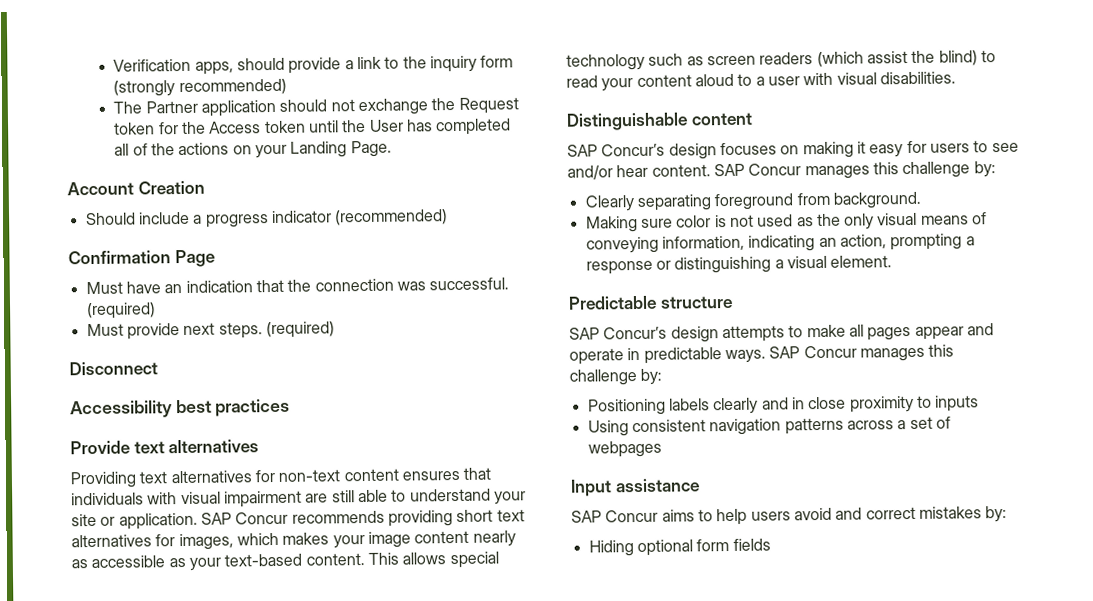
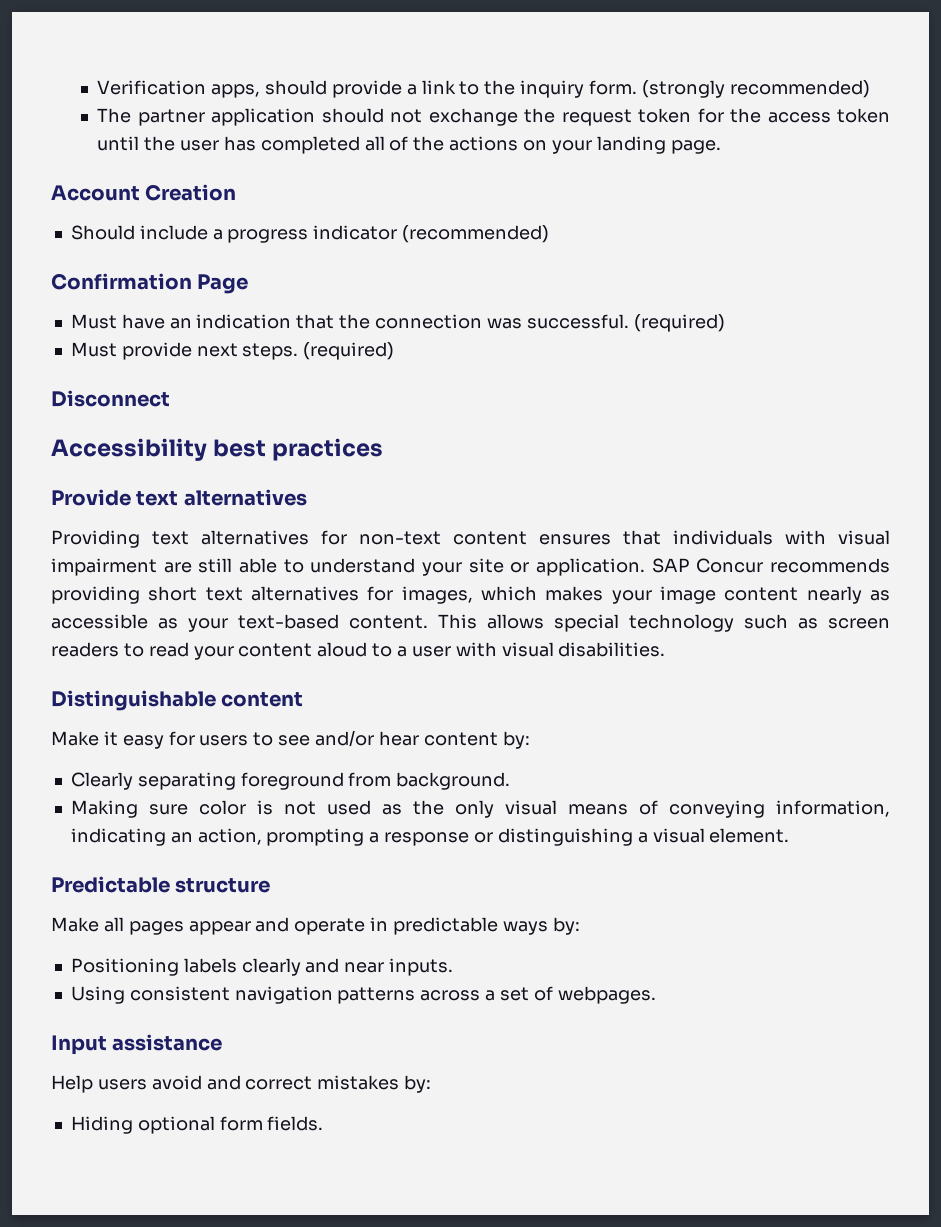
- Verification apps, should provide a link to the inquiry form (strongly recommended)
+ Verification apps, should provide a link to the inquiry form. (strongly recommended)
- The Partner application should not exchange the Request token for the Access token until the User has completed all of the actions on your Landing Page.
+ The partner application should not exchange the request token for the access token until the user has completed all of the actions on your landing page.
- This allows special technology such as screen readers (which assist the blind) to read your content aloud to a user with visual disabilities.
+ This allows special technology such as screen readers to read your content aloud to a user with visual disabilities.
- SAP Concur’s design focuses on making it easy for users to see and/or hear content. SAP Concur manages this challenge by:
+ Make it easy for users to see and/or hear content by:
- SAP Concur’s design attempts to make all pages appear and operate in predictable ways. SAP Concur manages this challenge by:
+ Make all pages appear and operate in predictable ways by:
- Positioning labels clearly and in close proximity to inputs
+ Positioning labels clearly and near inputs.
- Using consistent navigation patterns across a set of webpages
+ Using consistent navigation patterns across a set of webpages.
- SAP Concur aims to help users avoid and correct mistakes by:
+ Help users avoid and correct mistakes by:
- Hiding optional form fields
+ Hiding optional form fields.

